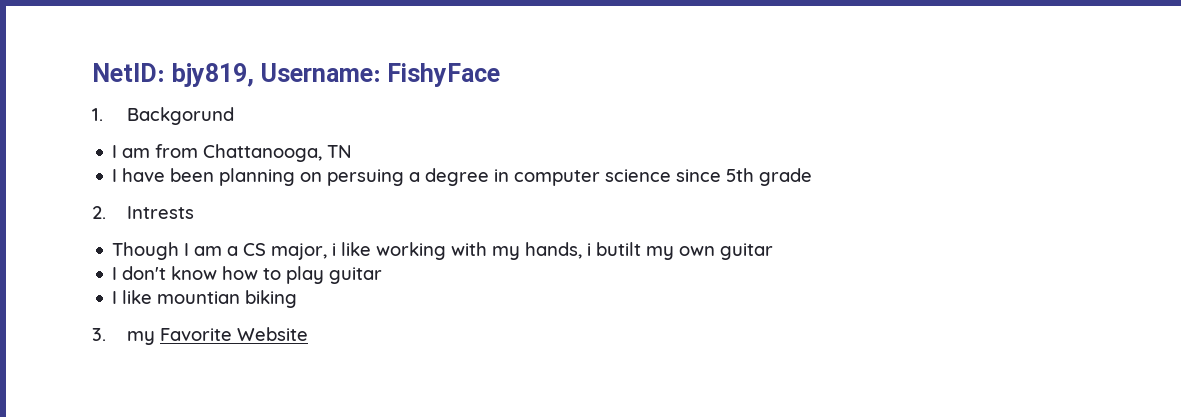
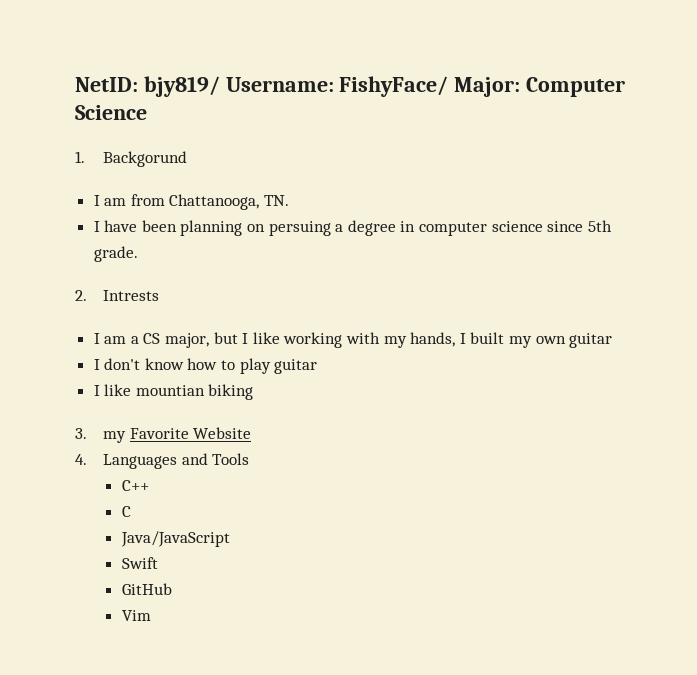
- NetID: bjy819, Username: FishyFace
+ NetID: bjy819/ Username: FishyFace/ Major: Computer Science
- I am from Chattanooga, TN
+ I am from Chattanooga, TN.
- I have been planning on persuing a degree in computer science since 5th grade
+ I have been planning on persuing a degree in computer science since 5th grade.
- Though I am a CS major, i like working with my hands, i butilt my own guitar
+ I am a CS major, but I like working with my hands, I built my own guitar
+ 4. Languages and Tools
+ C++
+ C
+ Java/JavaScript
+ Swift
+ GitHub
+ Vim

